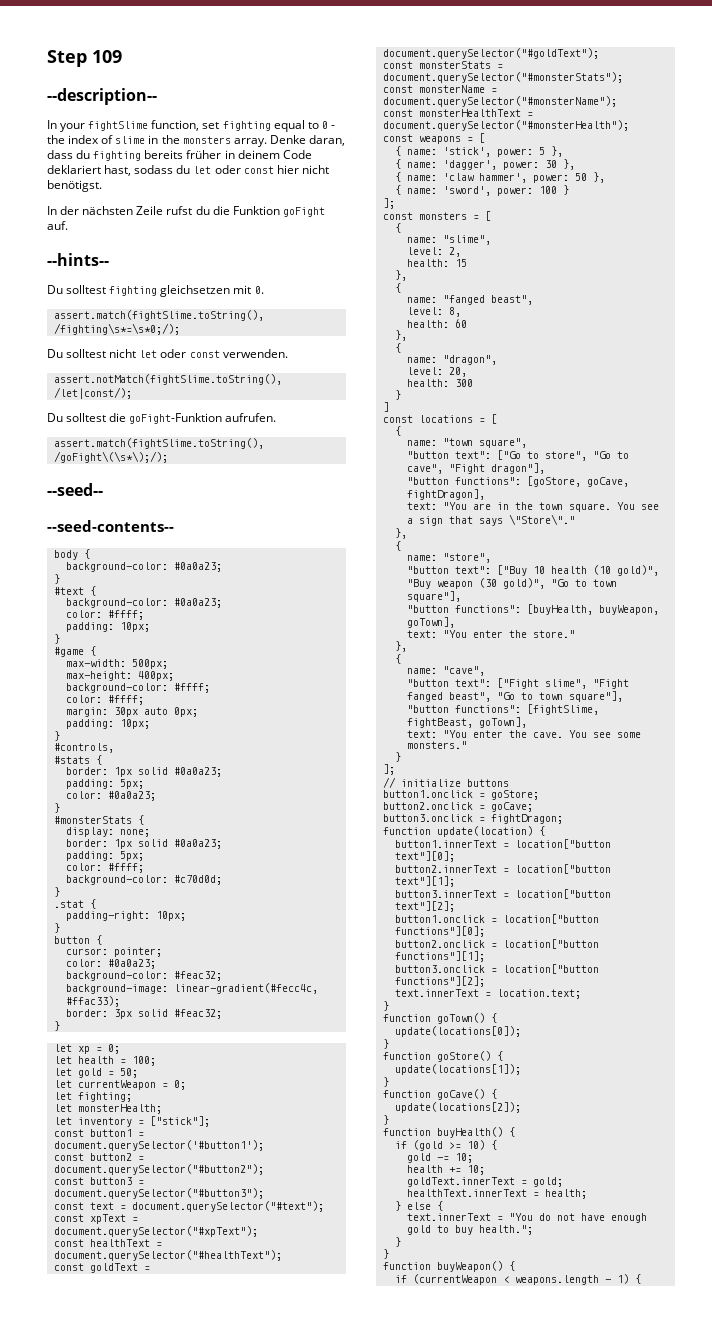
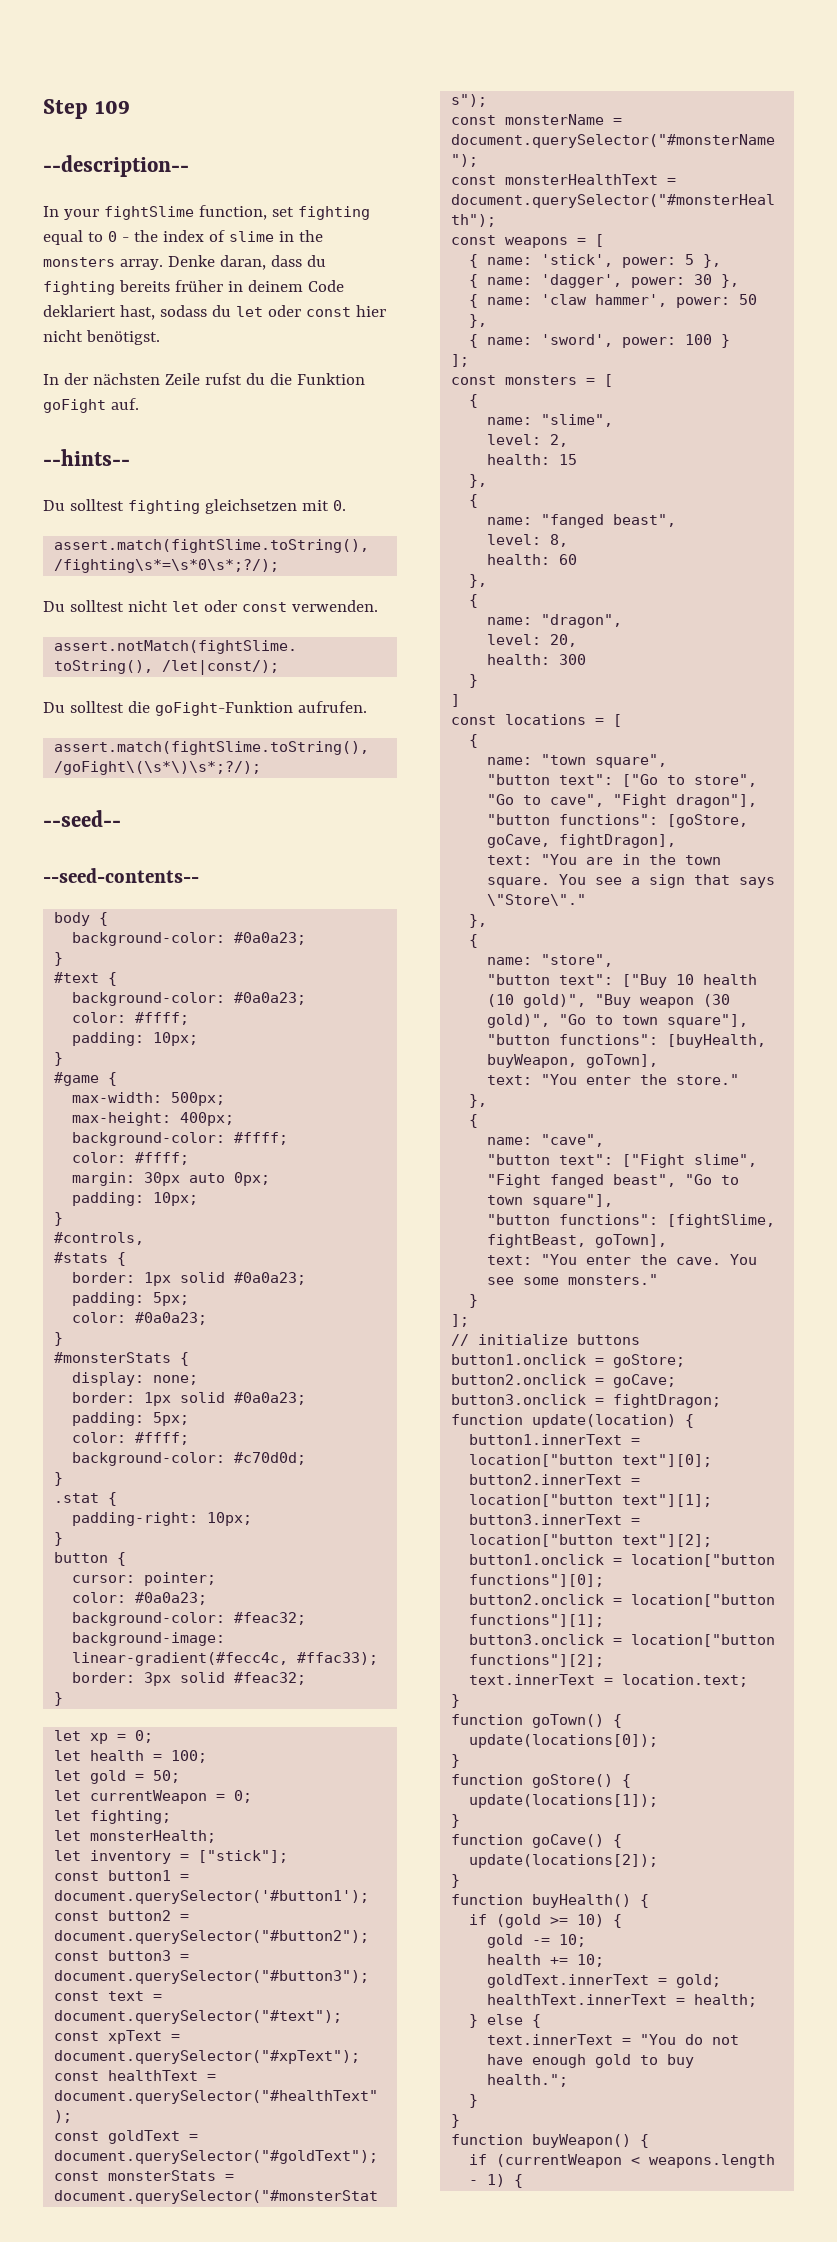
- assert.match(fightSlime.toString(), /fighting\s*=\s*0;/);
+ assert.match(fightSlime.toString(), /fighting\s*=\s*0\s*;?/);
- assert.match(fightSlime.toString(), /goFight\(\s*\);/);
+ assert.match(fightSlime.toString(), /goFight\(\s*\)\s*;?/);

